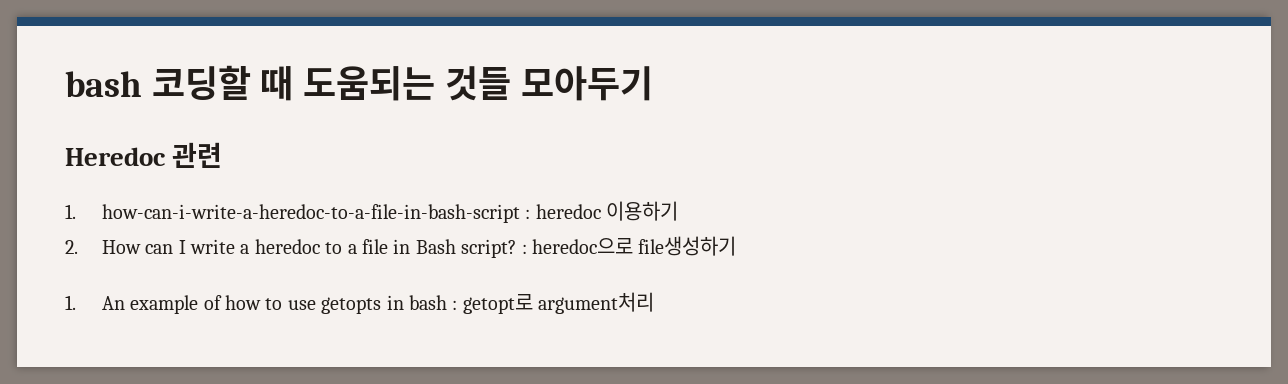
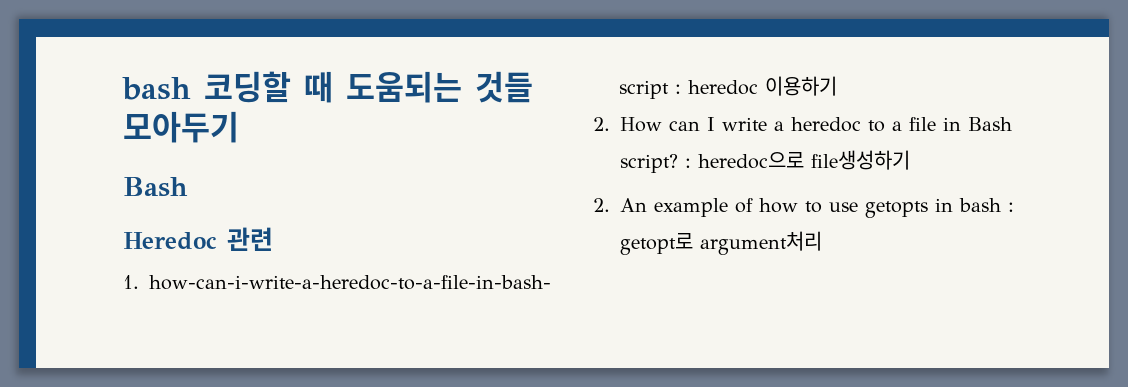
  bash 코딩할 때 도움되는 것들 모아두기
+ Bash
- 1. An example of how to use getopts in bash : getopt로 argument처리
+ 2. An example of how to use getopts in bash : getopt로 argument처리

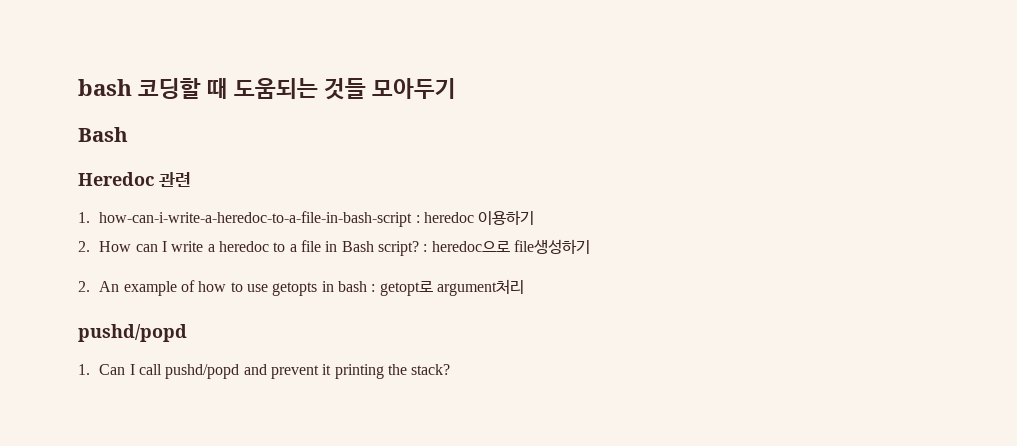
  2. An example of how to use getopts in bash : getopt로 argument처리
+ pushd/popd
+ 1. Can I call pushd/popd and prevent it printing the stack?

